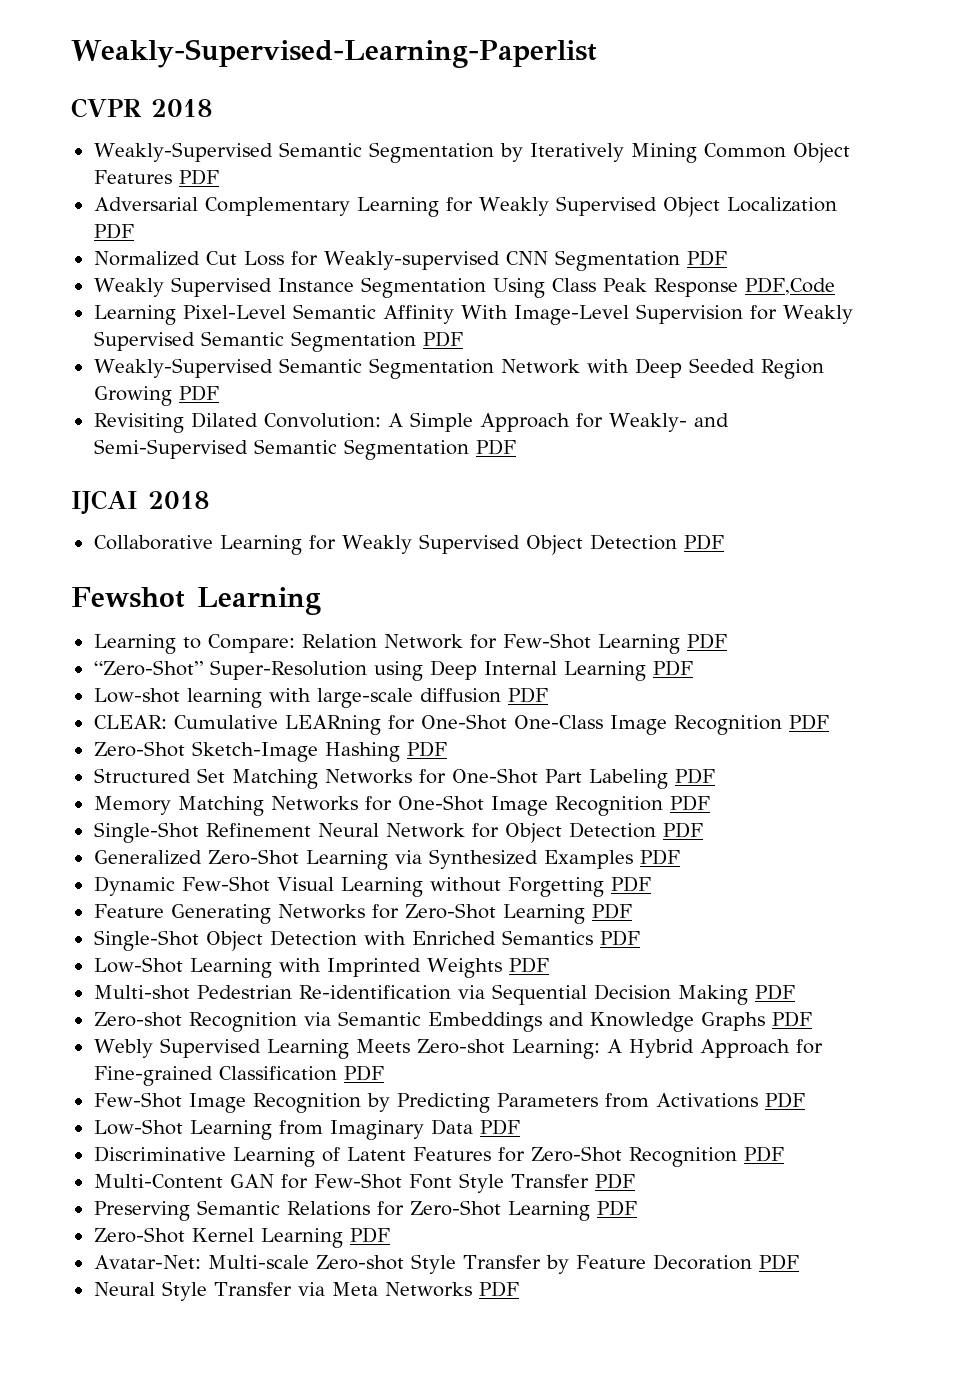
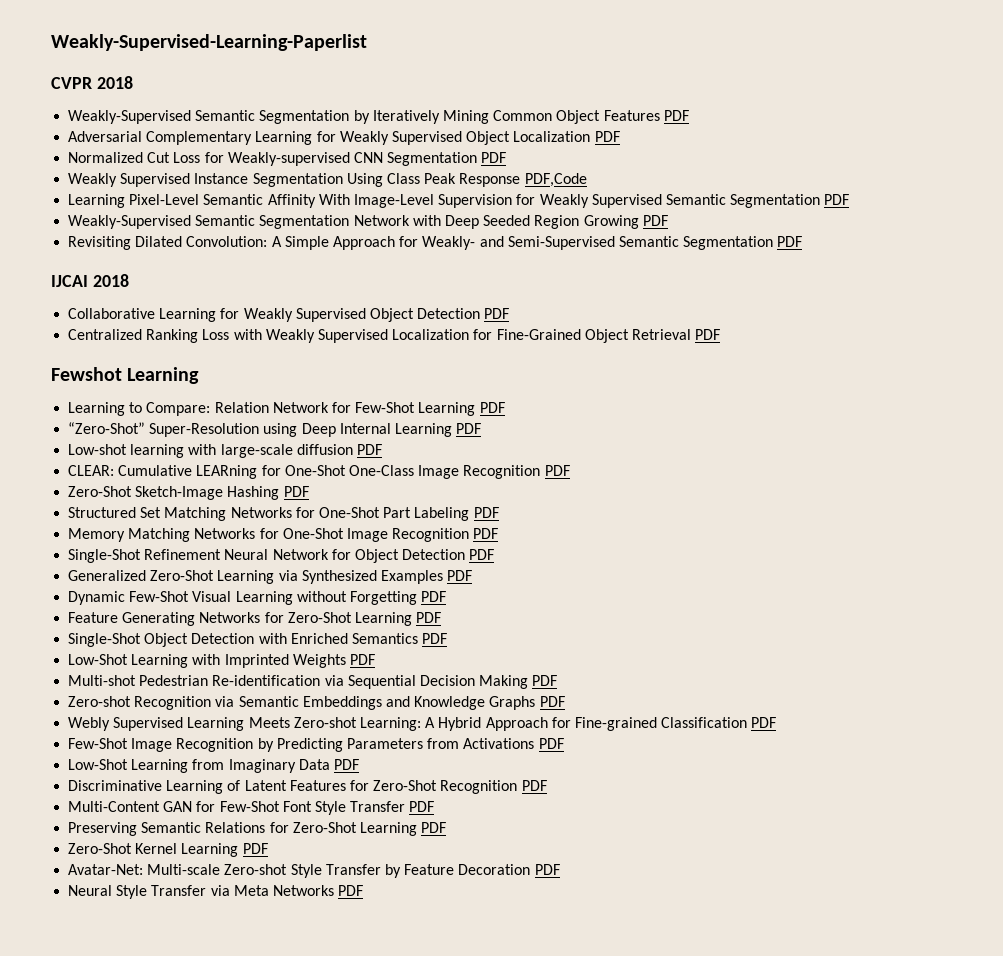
+ Centralized Ranking Loss with Weakly Supervised Localization for Fine-Grained Object Retrieval PDF

